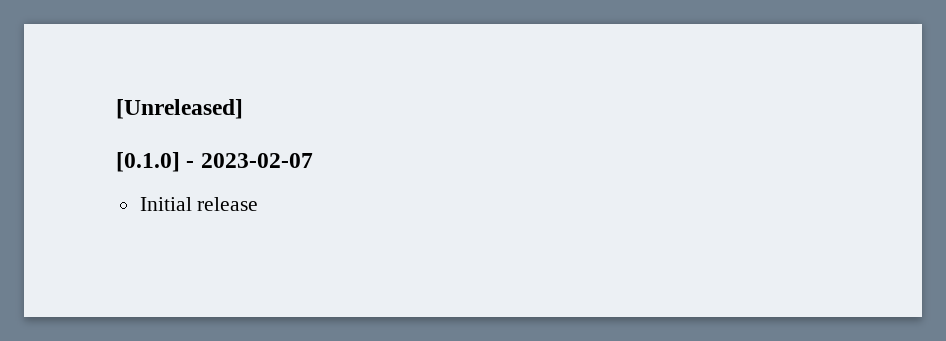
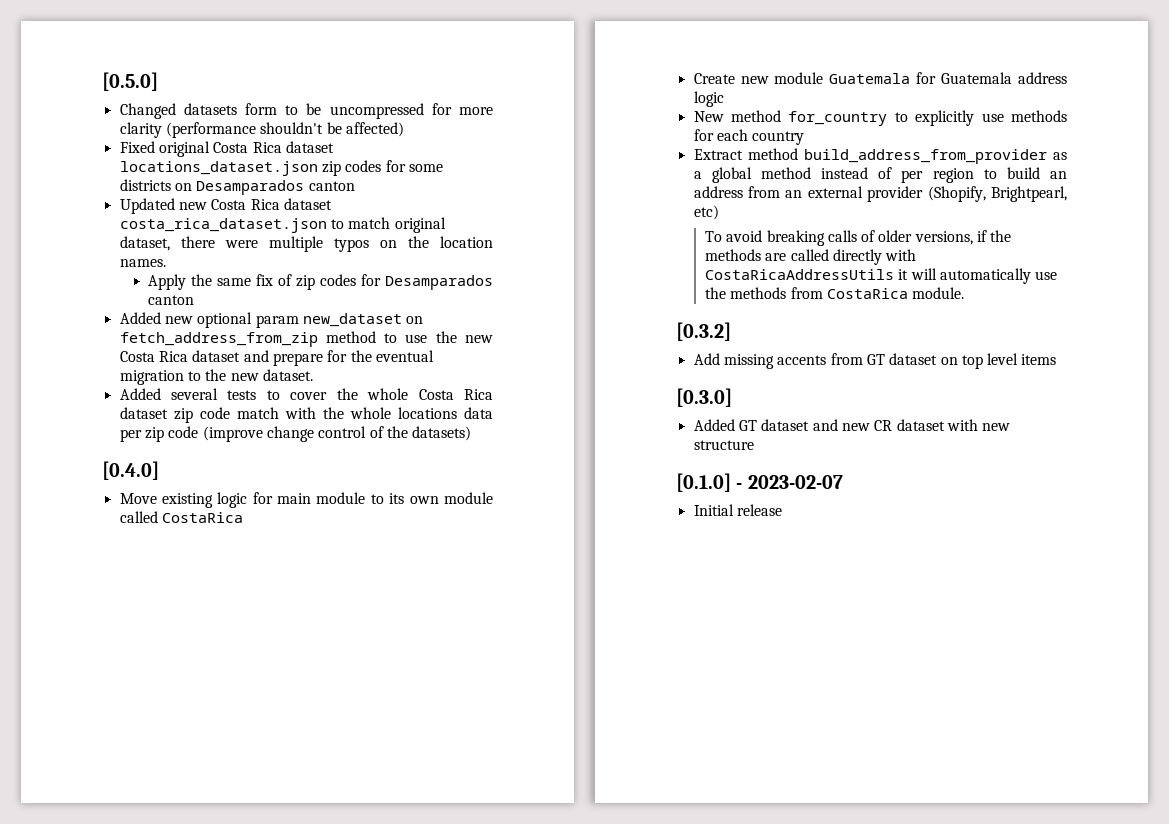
- [Unreleased]
+ [0.5.0]
+ Changed datasets form to be uncompressed for more clarity (performance shouldn't be affected)
+ Fixed original Costa Rica dataset locations_dataset.json zip codes for some districts on Desamparados canton
+ Updated new Costa Rica dataset costa_rica_dataset.json to match original dataset, there were multiple typos on the location names.
+ Apply the same fix of zip codes for Desamparados canton
+ Added new optional param new_dataset on fetch_address_from_zip method to use the new Costa Rica dataset and prepare for the eventual migration to the new dataset.
+ Added several tests to cover the whole Costa Rica dataset zip code match with the whole locations data per zip code (improve change control of the datasets)
+ [0.4.0]
+ Move existing logic for main module to its own module called CostaRica
+ Create new module Guatemala for Guatemala address logic
+ New method for_country to explicitly use methods for each country
+ Extract method build_address_from_provider as a global method instead of per region to build an address from an external provider (Shopify, Brightpearl, etc)
+ To avoid breaking calls of older versions, if the methods are called directly with CostaRicaAddressUtils it will automatically use the methods from CostaRica module.
+ [0.3.2]
+ Add missing accents from GT dataset on top level items
+ [0.3.0]
+ Added GT dataset and new CR dataset with new structure

